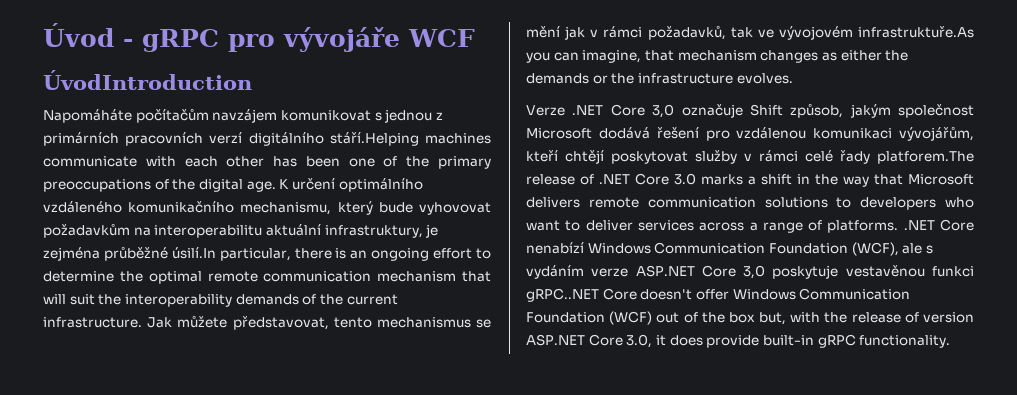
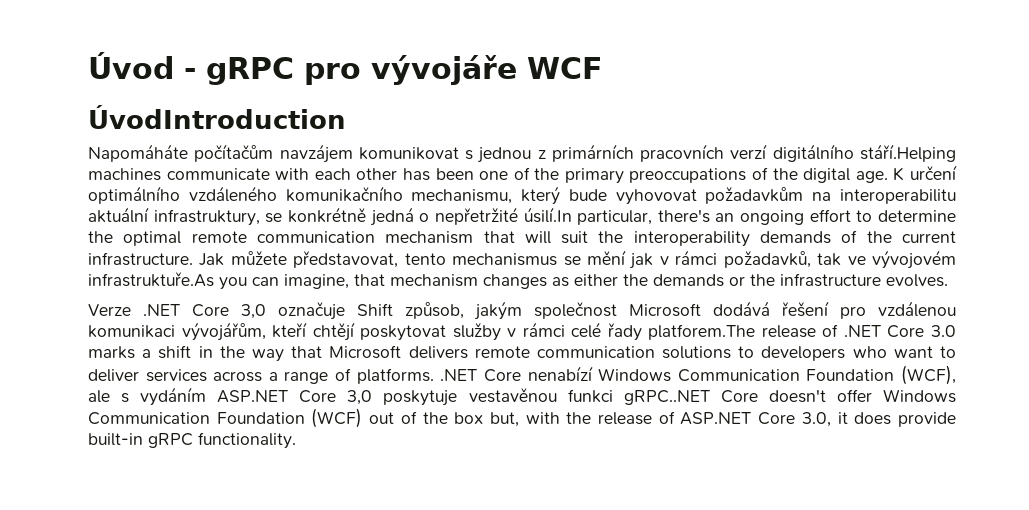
- K určení optimálního vzdáleného komunikačního mechanismu, který bude vyhovovat požadavkům na interoperabilitu aktuální infrastruktury, je zejména průběžné úsilí.In particular, there is an ongoing effort to determine the optimal remote communication mechanism that will suit the interoperability demands of the current infrastructure.
+ K určení optimálního vzdáleného komunikačního mechanismu, který bude vyhovovat požadavkům na interoperabilitu aktuální infrastruktury, se konkrétně jedná o nepřetržité úsilí.In particular, there's an ongoing effort to determine the optimal remote communication mechanism that will suit the interoperability demands of the current infrastructure.
- Verze .NET Core 3,0 označuje Shift způsob, jakým společnost Microsoft dodává řešení pro vzdálenou komunikaci vývojářům, kteří chtějí poskytovat služby v rámci celé řady platforem.The release of .NET Core 3.0 marks a shift in the way that Microsoft delivers remote communication solutions to developers who want to deliver services across a range of platforms. .NET Core nenabízí Windows Communication Foundation (WCF), ale s vydáním verze ASP.NET Core 3,0 poskytuje vestavěnou funkci gRPC..NET Core doesn't offer Windows Communication Foundation (WCF) out of the box but, with the release of version ASP.NET Core 3.0, it does provide built-in gRPC functionality.
+ Verze .NET Core 3,0 označuje Shift způsob, jakým společnost Microsoft dodává řešení pro vzdálenou komunikaci vývojářům, kteří chtějí poskytovat služby v rámci celé řady platforem.The release of .NET Core 3.0 marks a shift in the way that Microsoft delivers remote communication solutions to developers who want to deliver services across a range of platforms. .NET Core nenabízí Windows Communication Foundation (WCF), ale s vydáním ASP.NET Core 3,0 poskytuje vestavěnou funkci gRPC..NET Core doesn't offer Windows Communication Foundation (WCF) out of the box but, with the release of ASP.NET Core 3.0, it does provide built-in gRPC functionality.

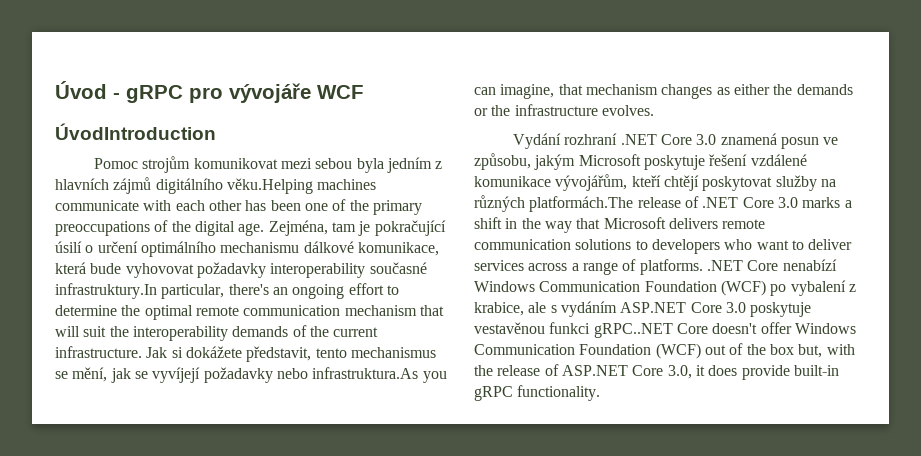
- Napomáháte počítačům navzájem komunikovat s jednou z primárních pracovních verzí digitálního stáří.Helping machines communicate with each other has been one of the primary preoccupations of the digital age.
+ Pomoc strojům komunikovat mezi sebou byla jedním z hlavních zájmů digitálního věku.Helping machines communicate with each other has been one of the primary preoccupations of the digital age.
- K určení optimálního vzdáleného komunikačního mechanismu, který bude vyhovovat požadavkům na interoperabilitu aktuální infrastruktury, se konkrétně jedná o nepřetržité úsilí.In particular, there's an ongoing effort to determine the optimal remote communication mechanism that will suit the interoperability demands of the current infrastructure.
+ Zejména, tam je pokračující úsilí o určení optimálního mechanismu dálkové komunikace, která bude vyhovovat požadavky interoperability současné infrastruktury.In particular, there's an ongoing effort to determine the optimal remote communication mechanism that will suit the interoperability demands of the current infrastructure.
- Jak můžete představovat, tento mechanismus se mění jak v rámci požadavků, tak ve vývojovém infrastruktuře.As you can imagine, that mechanism changes as either the demands or the infrastructure evolves.
+ Jak si dokážete představit, tento mechanismus se mění, jak se vyvíjejí požadavky nebo infrastruktura.As you can imagine, that mechanism changes as either the demands or the infrastructure evolves.
- Verze .NET Core 3,0 označuje Shift způsob, jakým společnost Microsoft dodává řešení pro vzdálenou komunikaci vývojářům, kteří chtějí poskytovat služby v rámci celé řady platforem.The release of .NET Core 3.0 marks a shift in the way that Microsoft delivers remote communication solutions to developers who want to deliver services across a range of platforms. .NET Core nenabízí Windows Communication Foundation (WCF), ale s vydáním ASP.NET Core 3,0 poskytuje vestavěnou funkci gRPC..NET Core doesn't offer Windows Communication Foundation (WCF) out of the box but, with the release of ASP.NET Core 3.0, it does provide built-in gRPC functionality.
+ Vydání rozhraní .NET Core 3.0 znamená posun ve způsobu, jakým Microsoft poskytuje řešení vzdálené komunikace vývojářům, kteří chtějí poskytovat služby na různých platformách.The release of .NET Core 3.0 marks a shift in the way that Microsoft delivers remote communication solutions to developers who want to deliver services across a range of platforms. .NET Core nenabízí Windows Communication Foundation (WCF) po vybalení z krabice, ale s vydáním ASP.NET Core 3.0 poskytuje vestavěnou funkci gRPC..NET Core doesn't offer Windows Communication Foundation (WCF) out of the box but, with the release of ASP.NET Core 3.0, it does provide built-in gRPC functionality.

